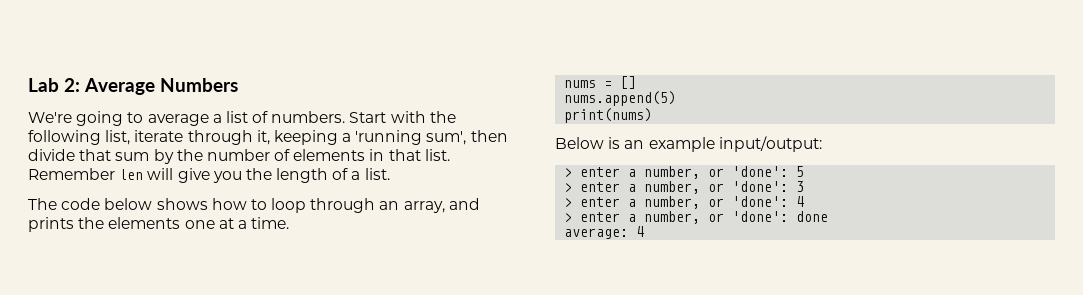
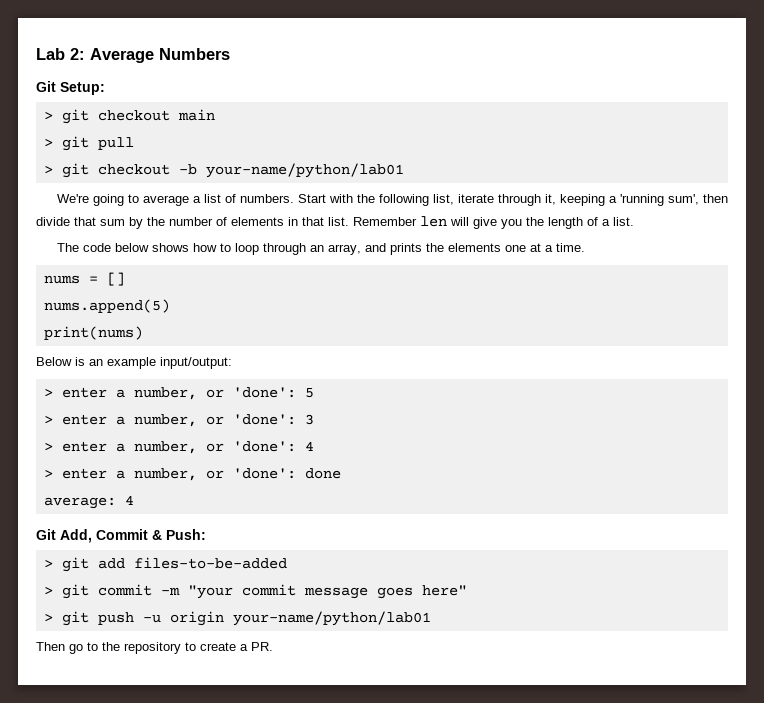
+ Git Setup:
+ > git checkout main
+ > git pull
+ > git checkout -b your-name/python/lab01
+ Git Add, Commit & Push:
+ > git add files-to-be-added
+ > git commit -m "your commit message goes here"
+ > git push -u origin your-name/python/lab01
+ Then go to the repository to create a PR.

